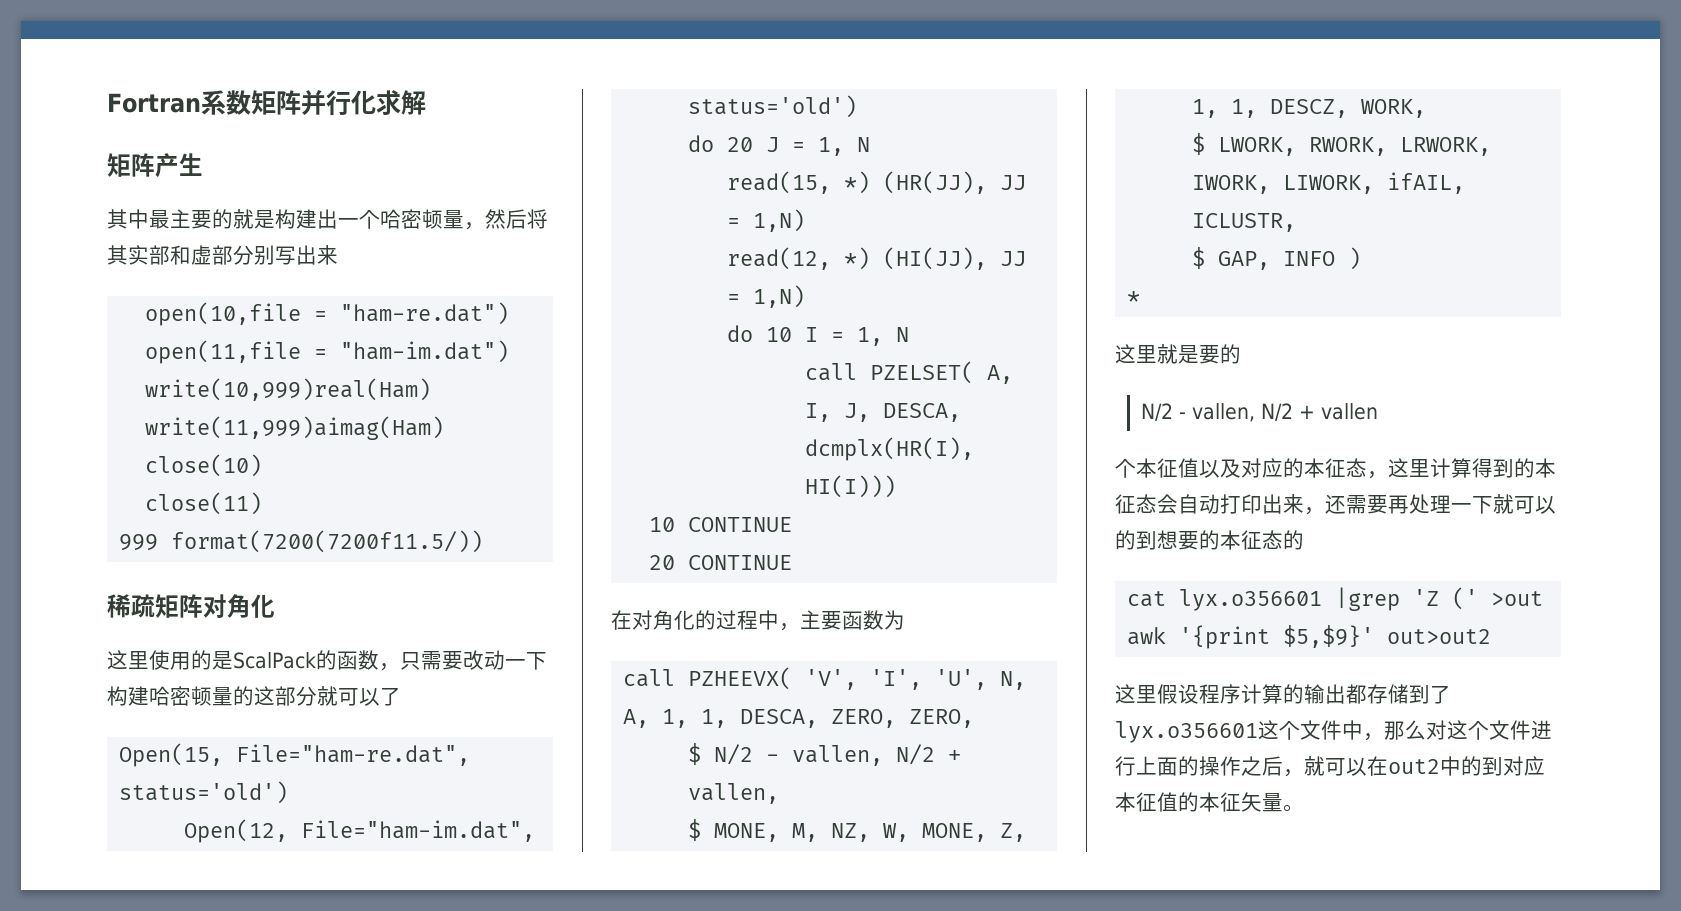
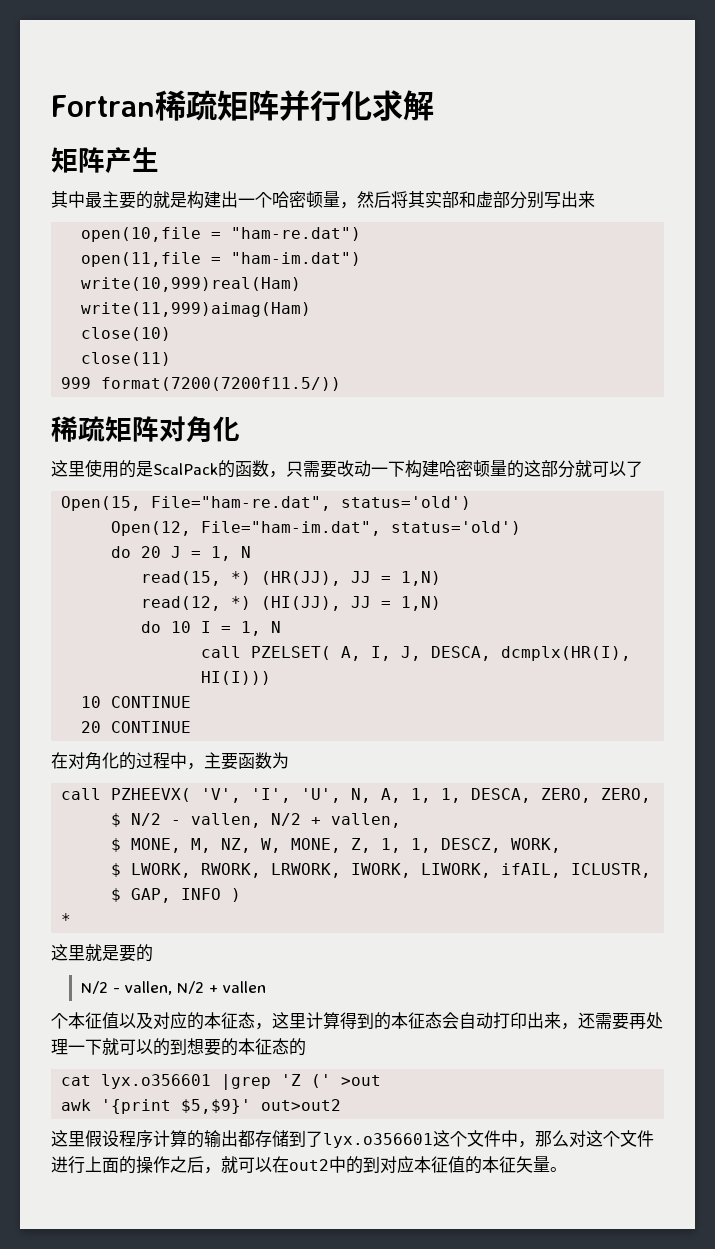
- Fortran系数矩阵并行化求解
+ Fortran稀疏矩阵并行化求解

